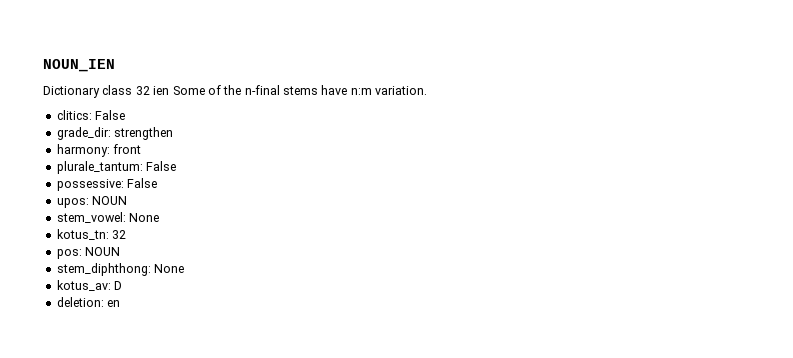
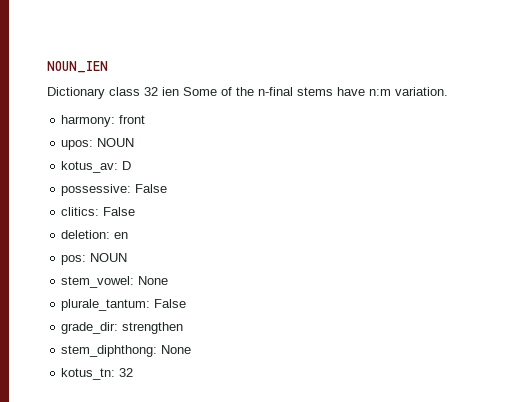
+ harmony: front
+ upos: NOUN
+ kotus_av: D
+ possessive: False
  clitics: False
+ deletion: en
+ pos: NOUN
+ stem_vowel: None
+ plurale_tantum: False
  grade_dir: strengthen
- harmony: front
- plurale_tantum: False
- possessive: False
- upos: NOUN
- stem_vowel: None
+ stem_diphthong: None
  kotus_tn: 32
- pos: NOUN
- stem_diphthong: None
- kotus_av: D
- deletion: en

